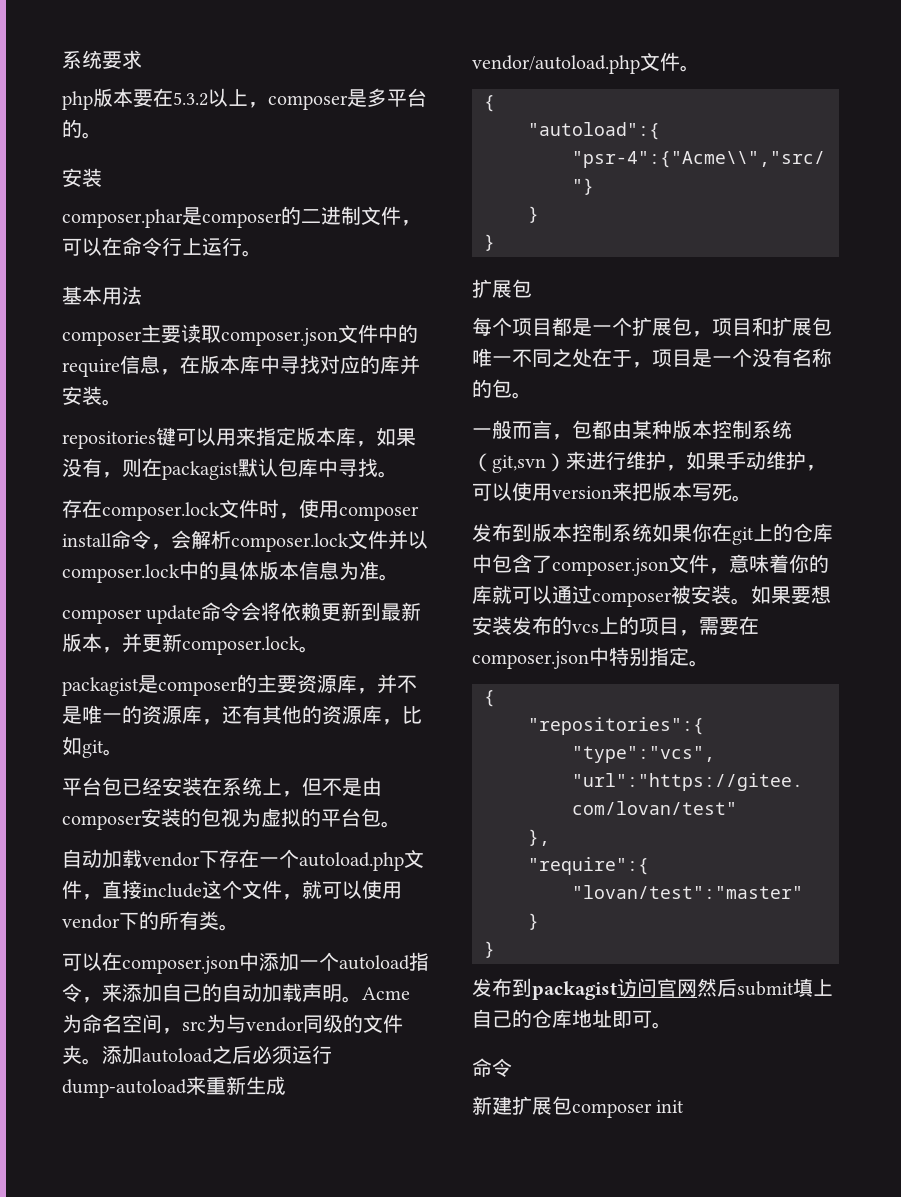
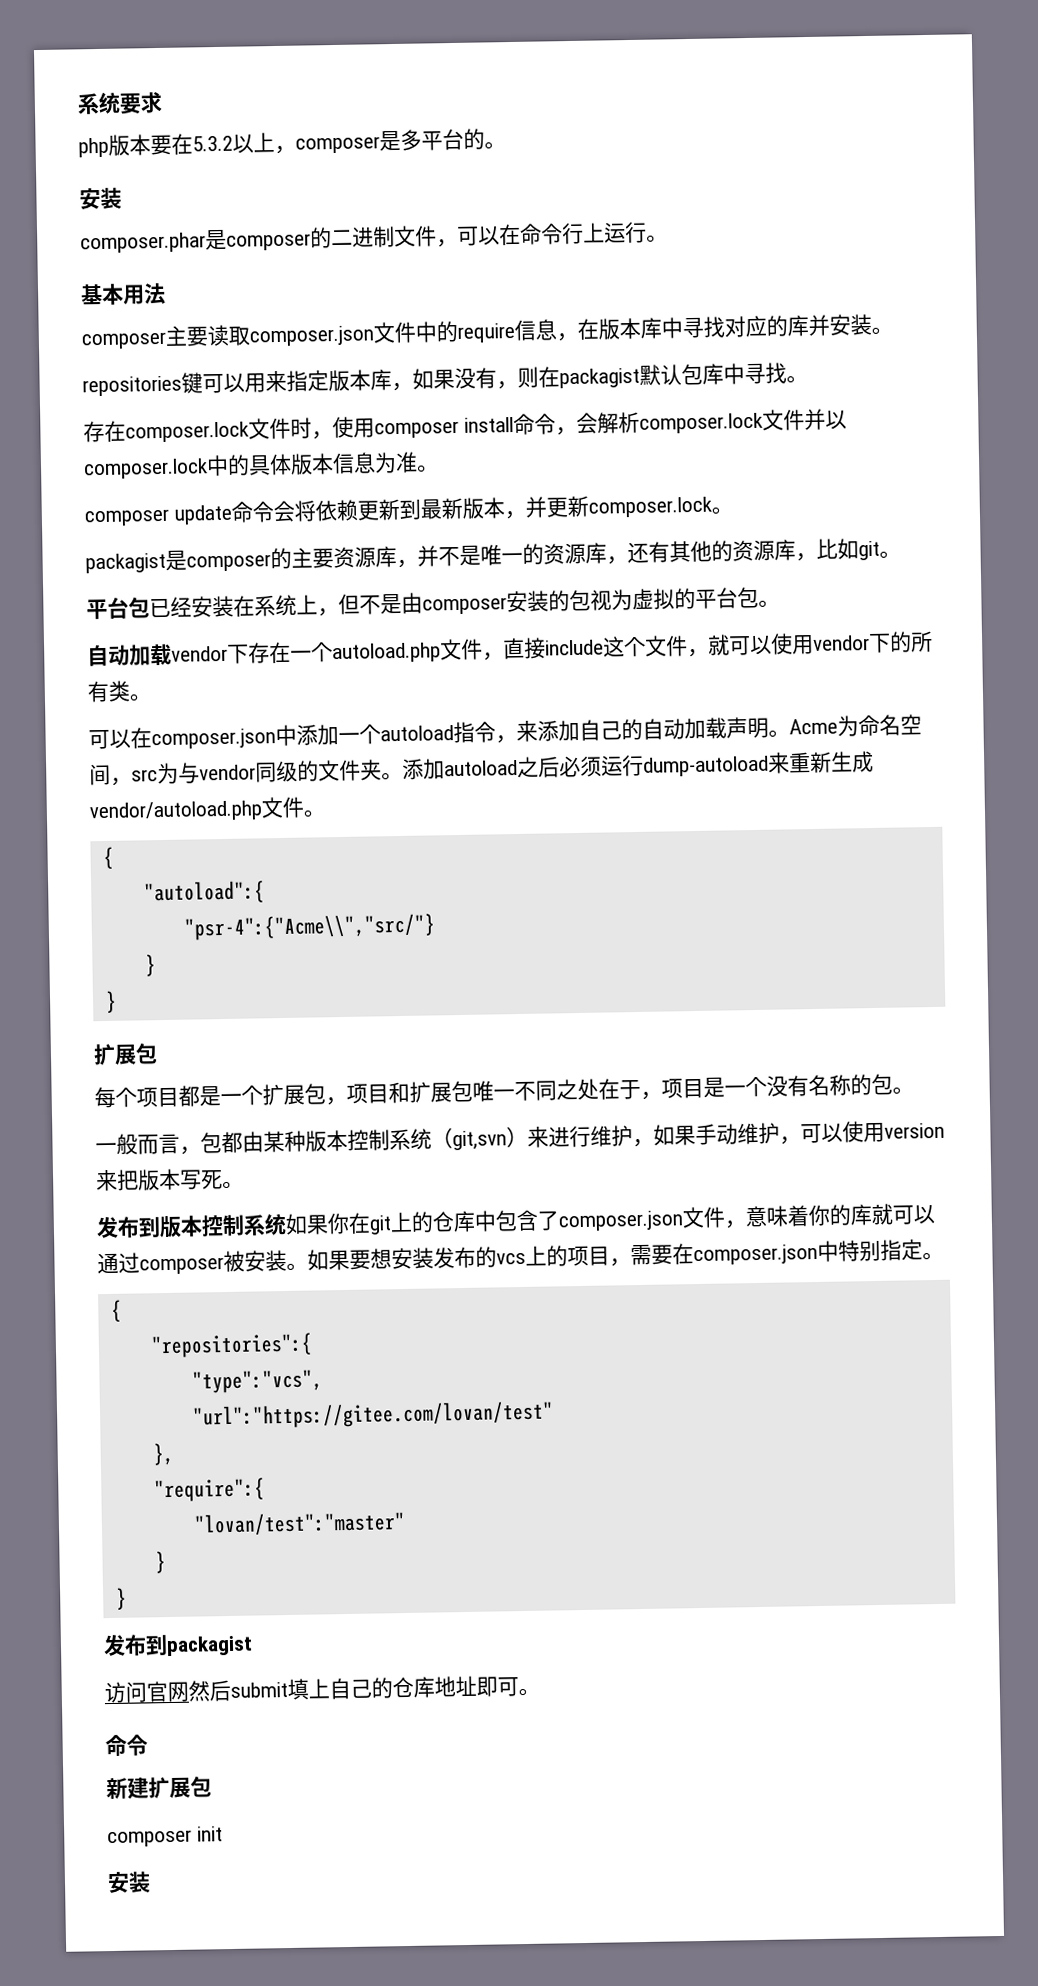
- 发布到packagist访问官网然后submit填上自己的仓库地址即可。
+ 发布到packagist
+ 访问官网然后submit填上自己的仓库地址即可。
- 新建扩展包composer init
+ 新建扩展包
+ composer init
+ 安装

